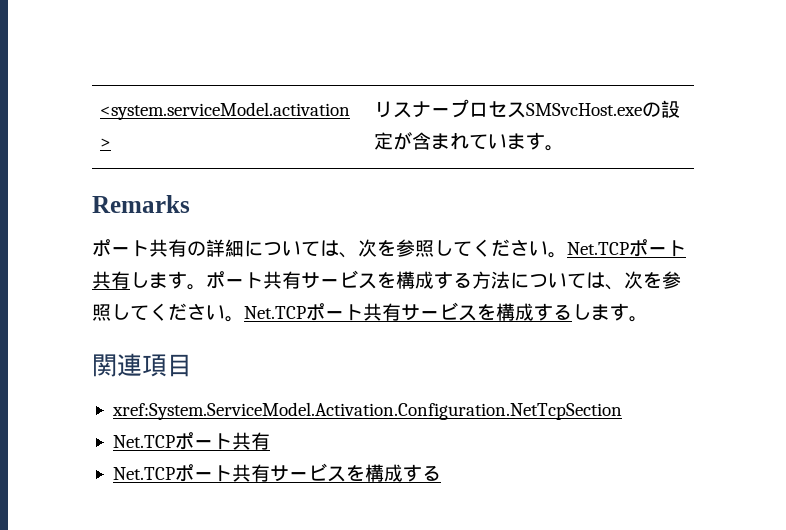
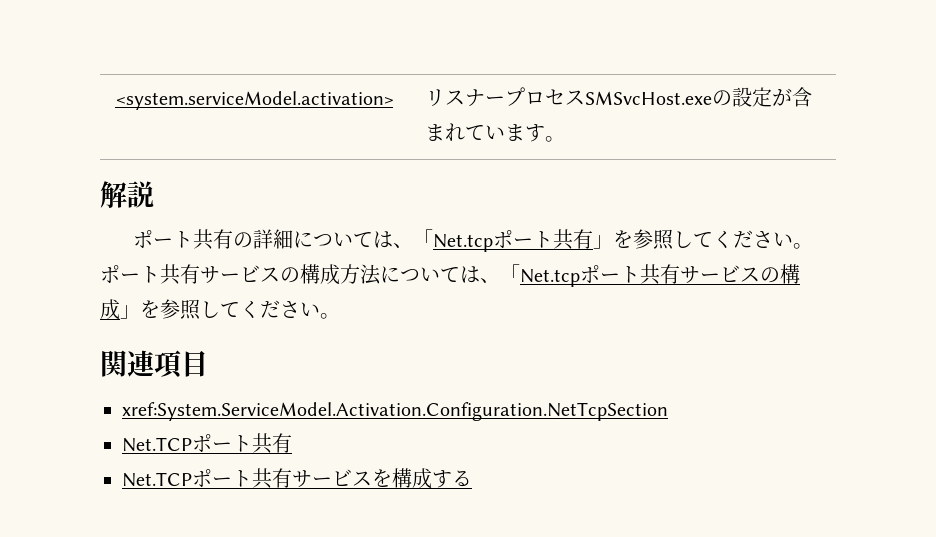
- <system.serviceModel.activation > | リスナープロセスSMSvcHost.exeの設定が含まれています。
+ <system.serviceModel.activation> | リスナープロセスSMSvcHost.exeの設定が含まれています。
- Remarks
+ 解説
- ポート共有の詳細については、次を参照してください。Net.TCPポート共有します。ポート共有サービスを構成する方法については、次を参照してください。Net.TCPポート共有サービスを構成するします。
+ ポート共有の詳細については、「Net.tcpポート共有」を参照してください。ポート共有サービスの構成方法については、「Net.tcpポート共有サービスの構成」を参照してください。

